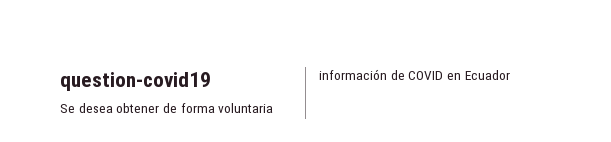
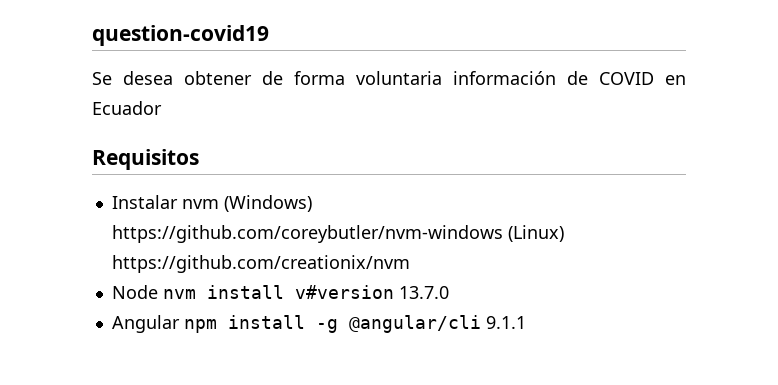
+ Requisitos
+ Instalar nvm (Windows) https://github.com/coreybutler/nvm-windows (Linux) https://github.com/creationix/nvm
+ Node nvm install v#version 13.7.0
+ Angular npm install -g @angular/cli 9.1.1

